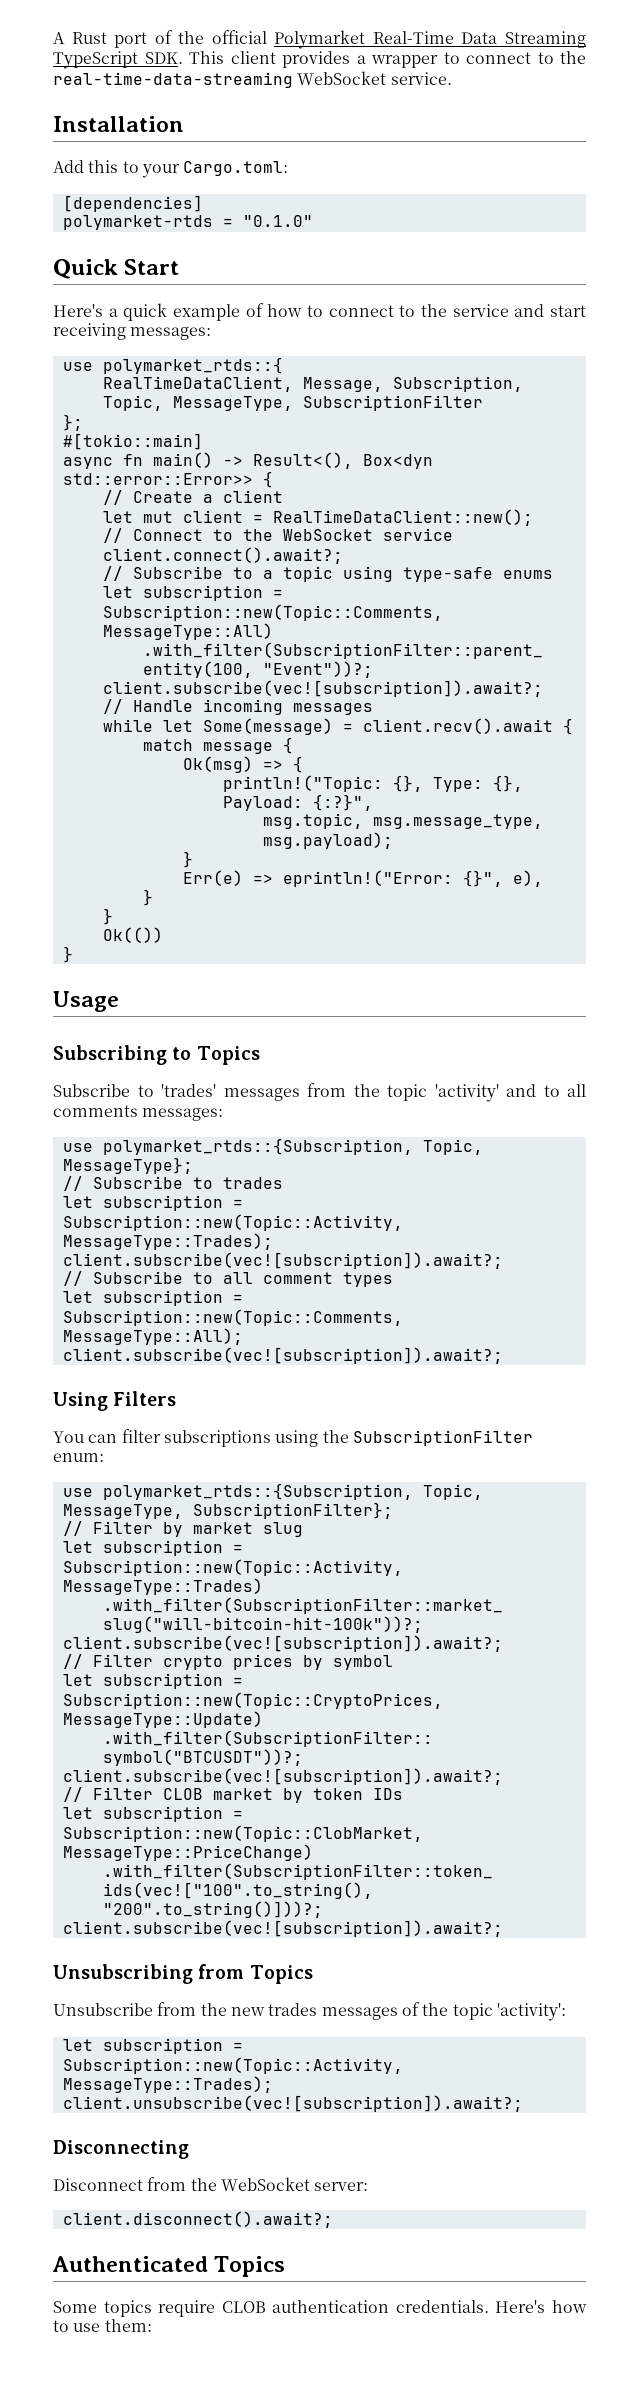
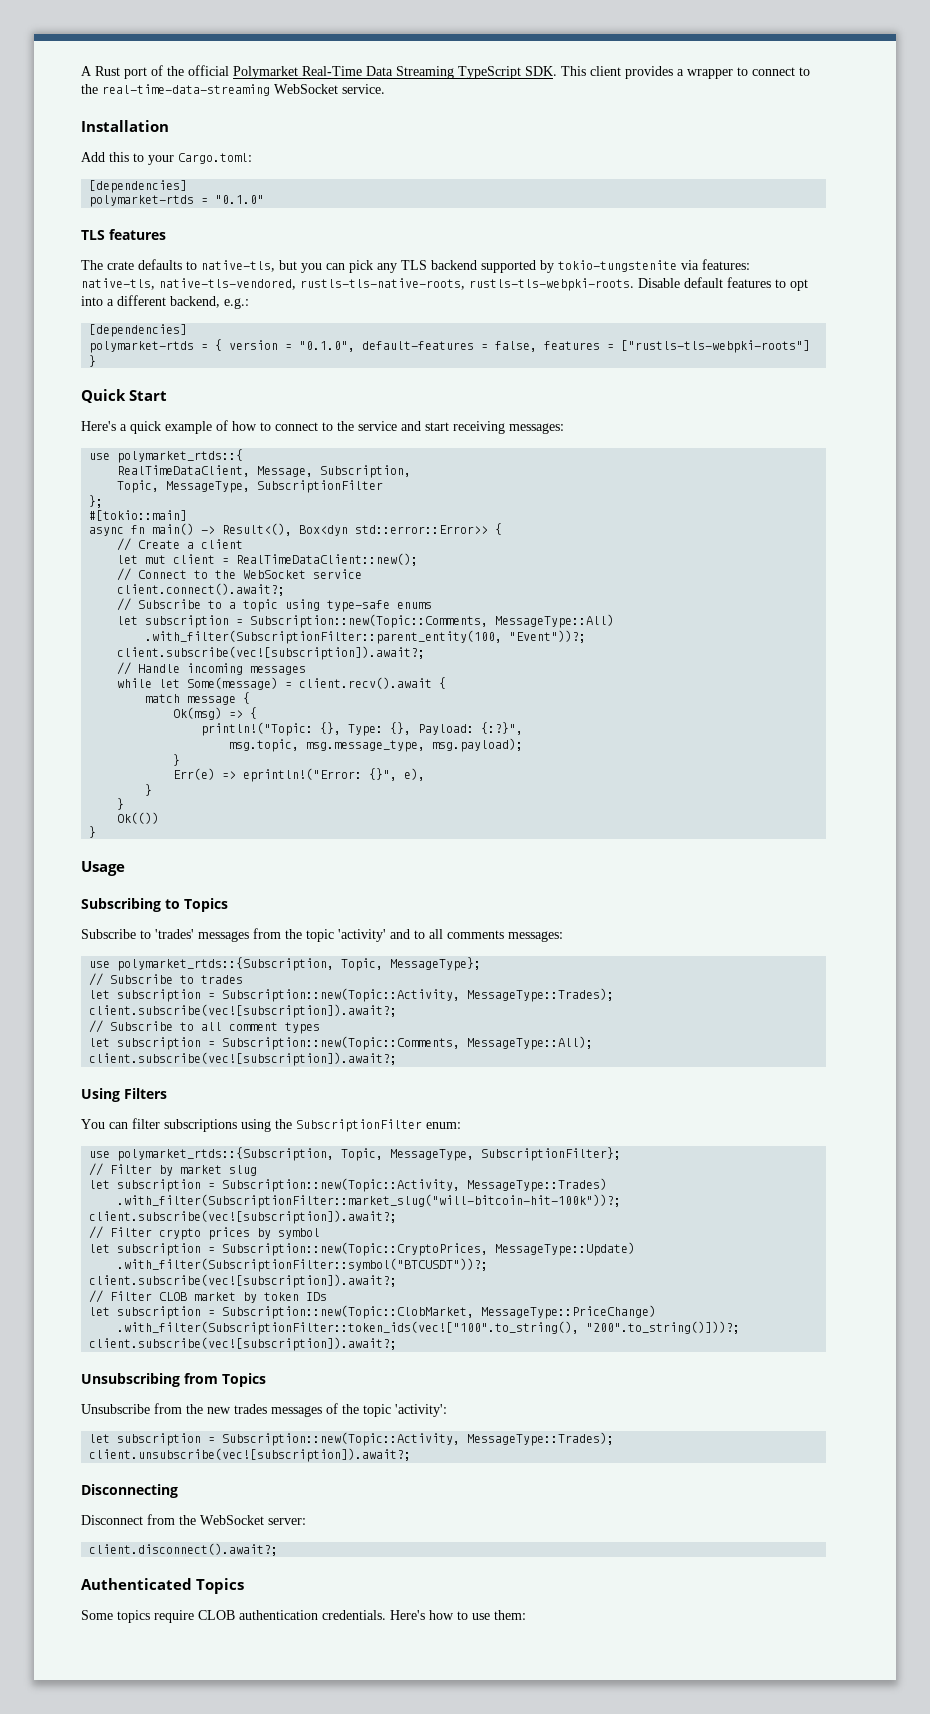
+ TLS features
+ The crate defaults to native-tls, but you can pick any TLS backend supported by tokio-tungstenite via features: native-tls, native-tls-vendored, rustls-tls-native-roots, rustls-tls-webpki-roots. Disable default features to opt into a different backend, e.g.:
+ [dependencies]
+ polymarket-rtds = { version = "0.1.0", default-features = false, features = ["rustls-tls-webpki-roots"] }

